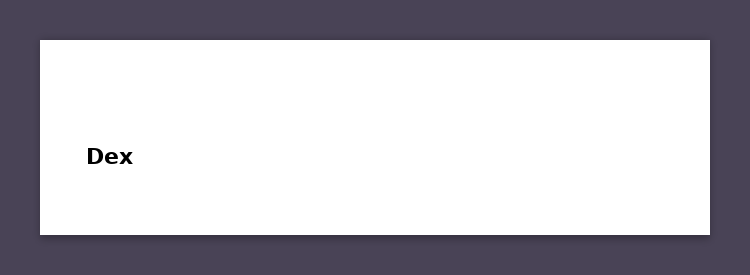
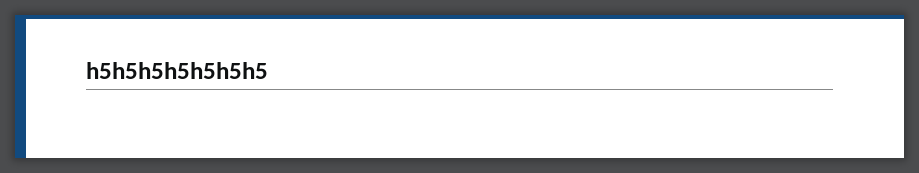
- Dex
+ h5h5h5h5h5h5h5

